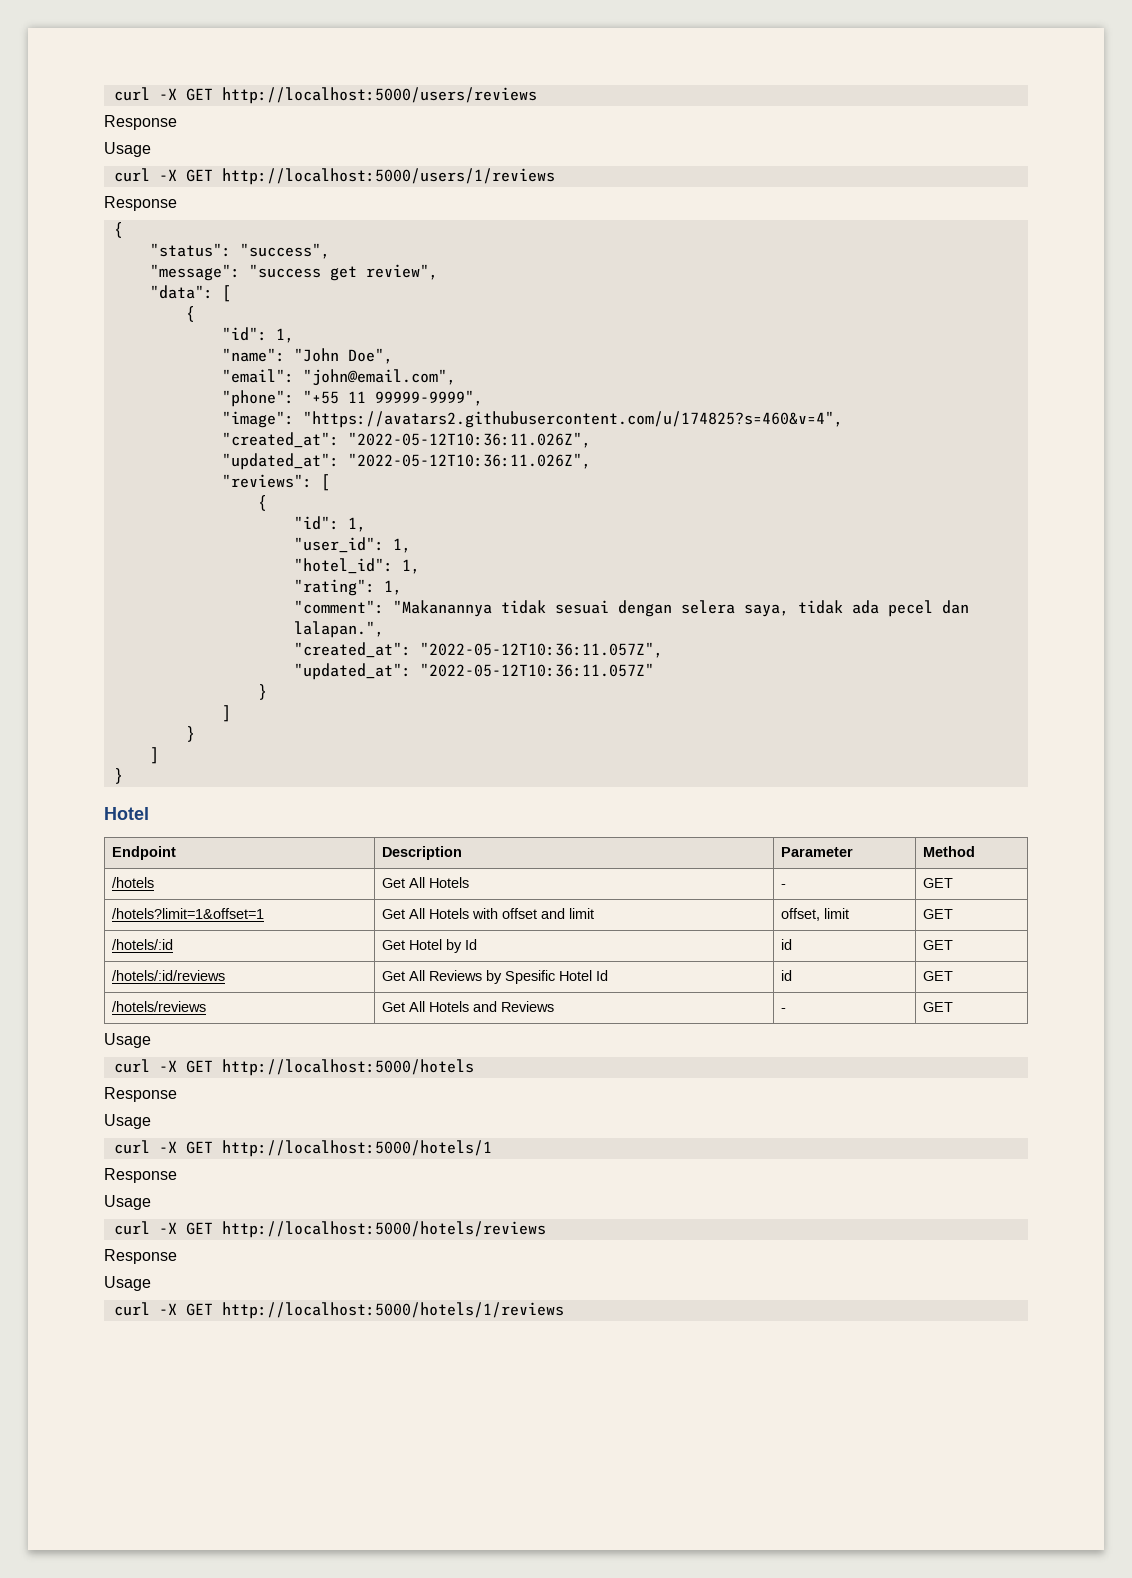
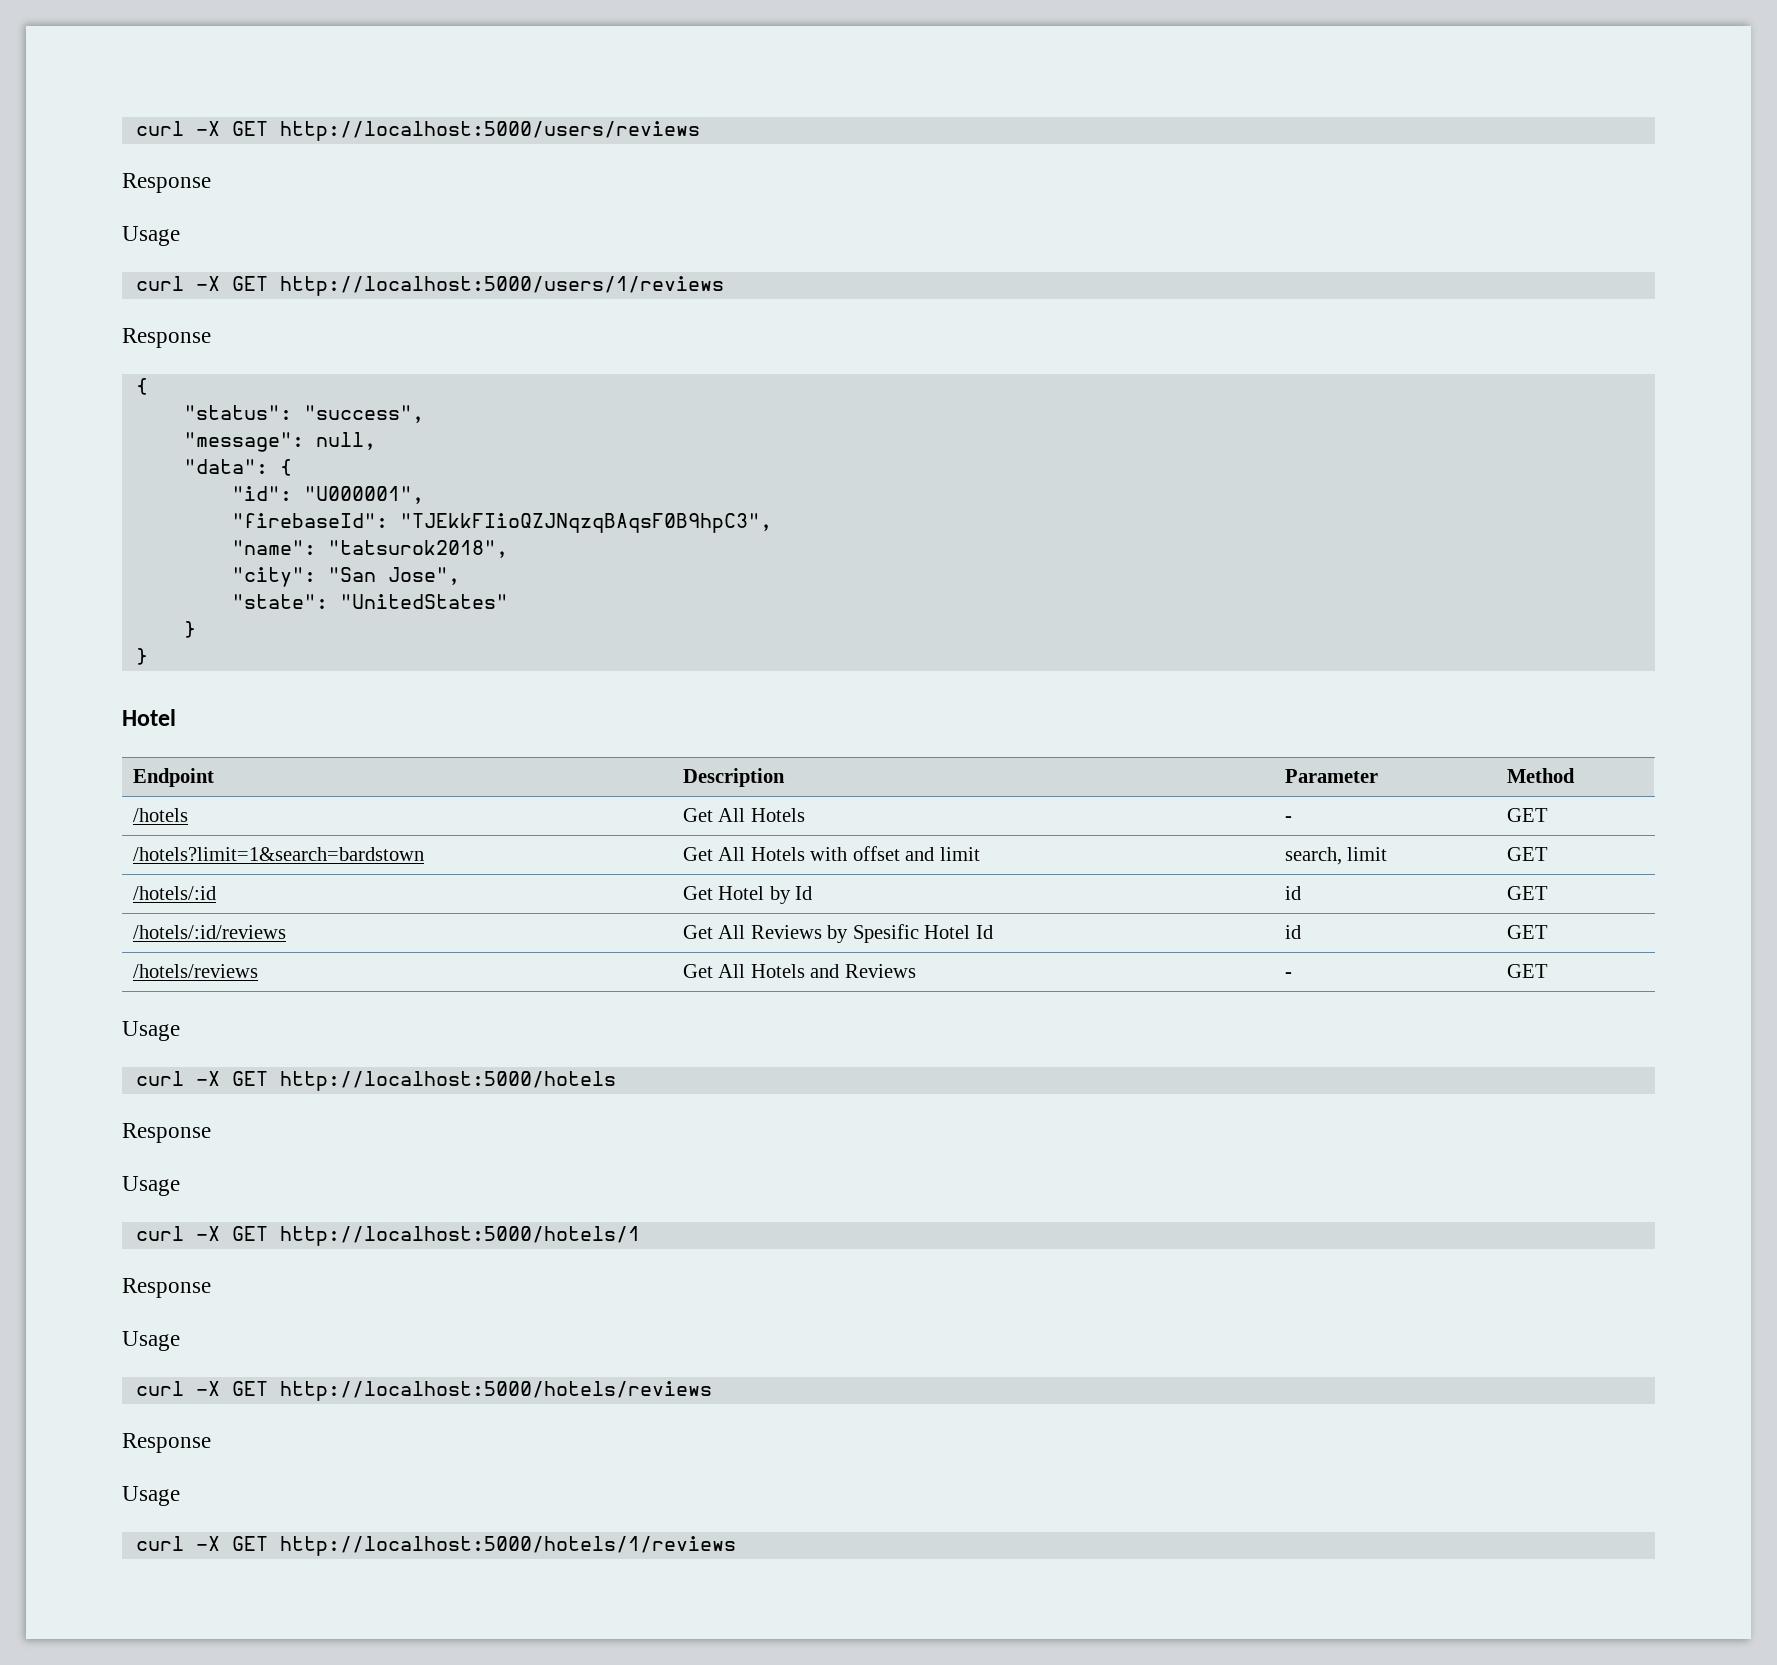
- "message": "success get review",
+ "message": null,
- "data": [
- {
- "id": 1,
- "name": "John Doe",
- "email": "john@email.com",
- "phone": "+55 11 99999-9999",
- "image": "https://avatars2.githubusercontent.com/u/174825?s=460&v=4",
- "created_at": "2022-05-12T10:36:11.026Z",
- "updated_at": "2022-05-12T10:36:11.026Z",
- "reviews": [
- {
- "id": 1,
- "user_id": 1,
- "hotel_id": 1,
- "rating": 1,
- "comment": "Makanannya tidak sesuai dengan selera saya, tidak ada pecel dan lalapan.",
- "created_at": "2022-05-12T10:36:11.057Z",
- "updated_at": "2022-05-12T10:36:11.057Z"
+ "data": {
+ "id": "U000001",
+ "firebaseId": "TJEkkFIioQZJNqzqBAqsF0B9hpC3",
+ "name": "tatsurok2018",
+ "city": "San Jose",
+ "state": "UnitedStates"
  }
- ]
- }
- ]
- /hotels?limit=1&offset=1 | Get All Hotels with offset and limit | offset, limit | GET
+ /hotels?limit=1&search=bardstown | Get All Hotels with offset and limit | search, limit | GET

